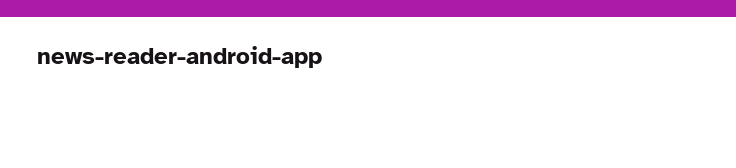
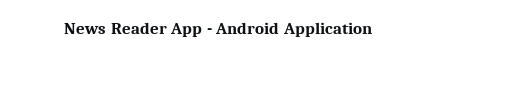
- news-reader-android-app
+ News Reader App - Android Application

